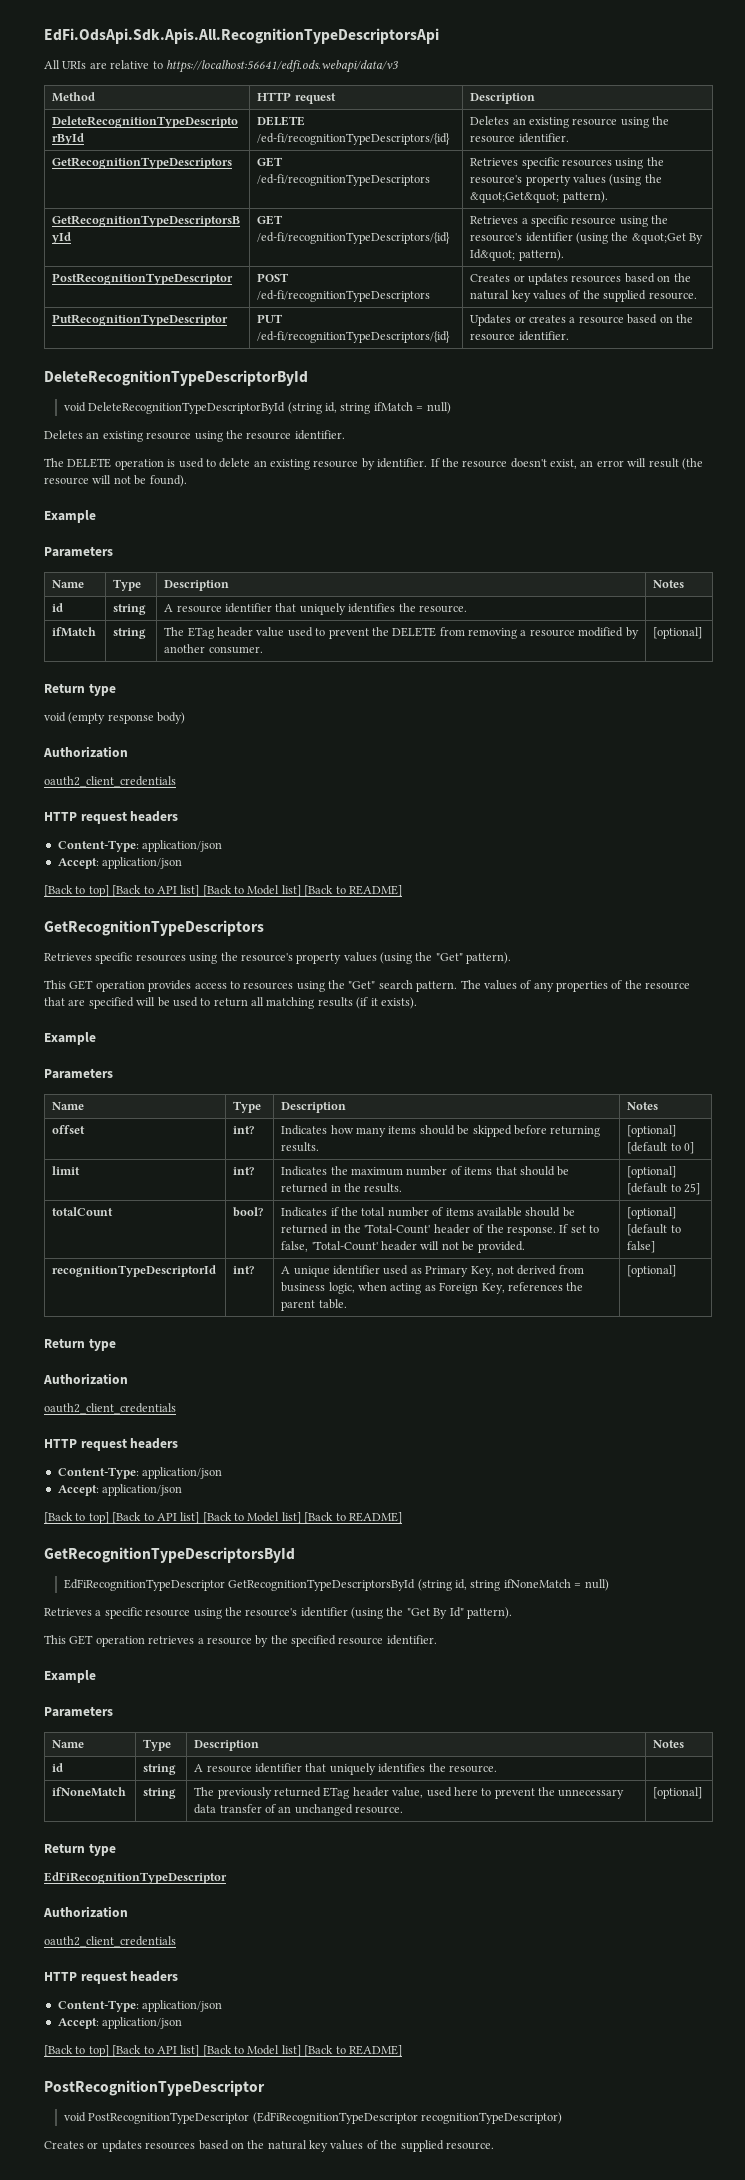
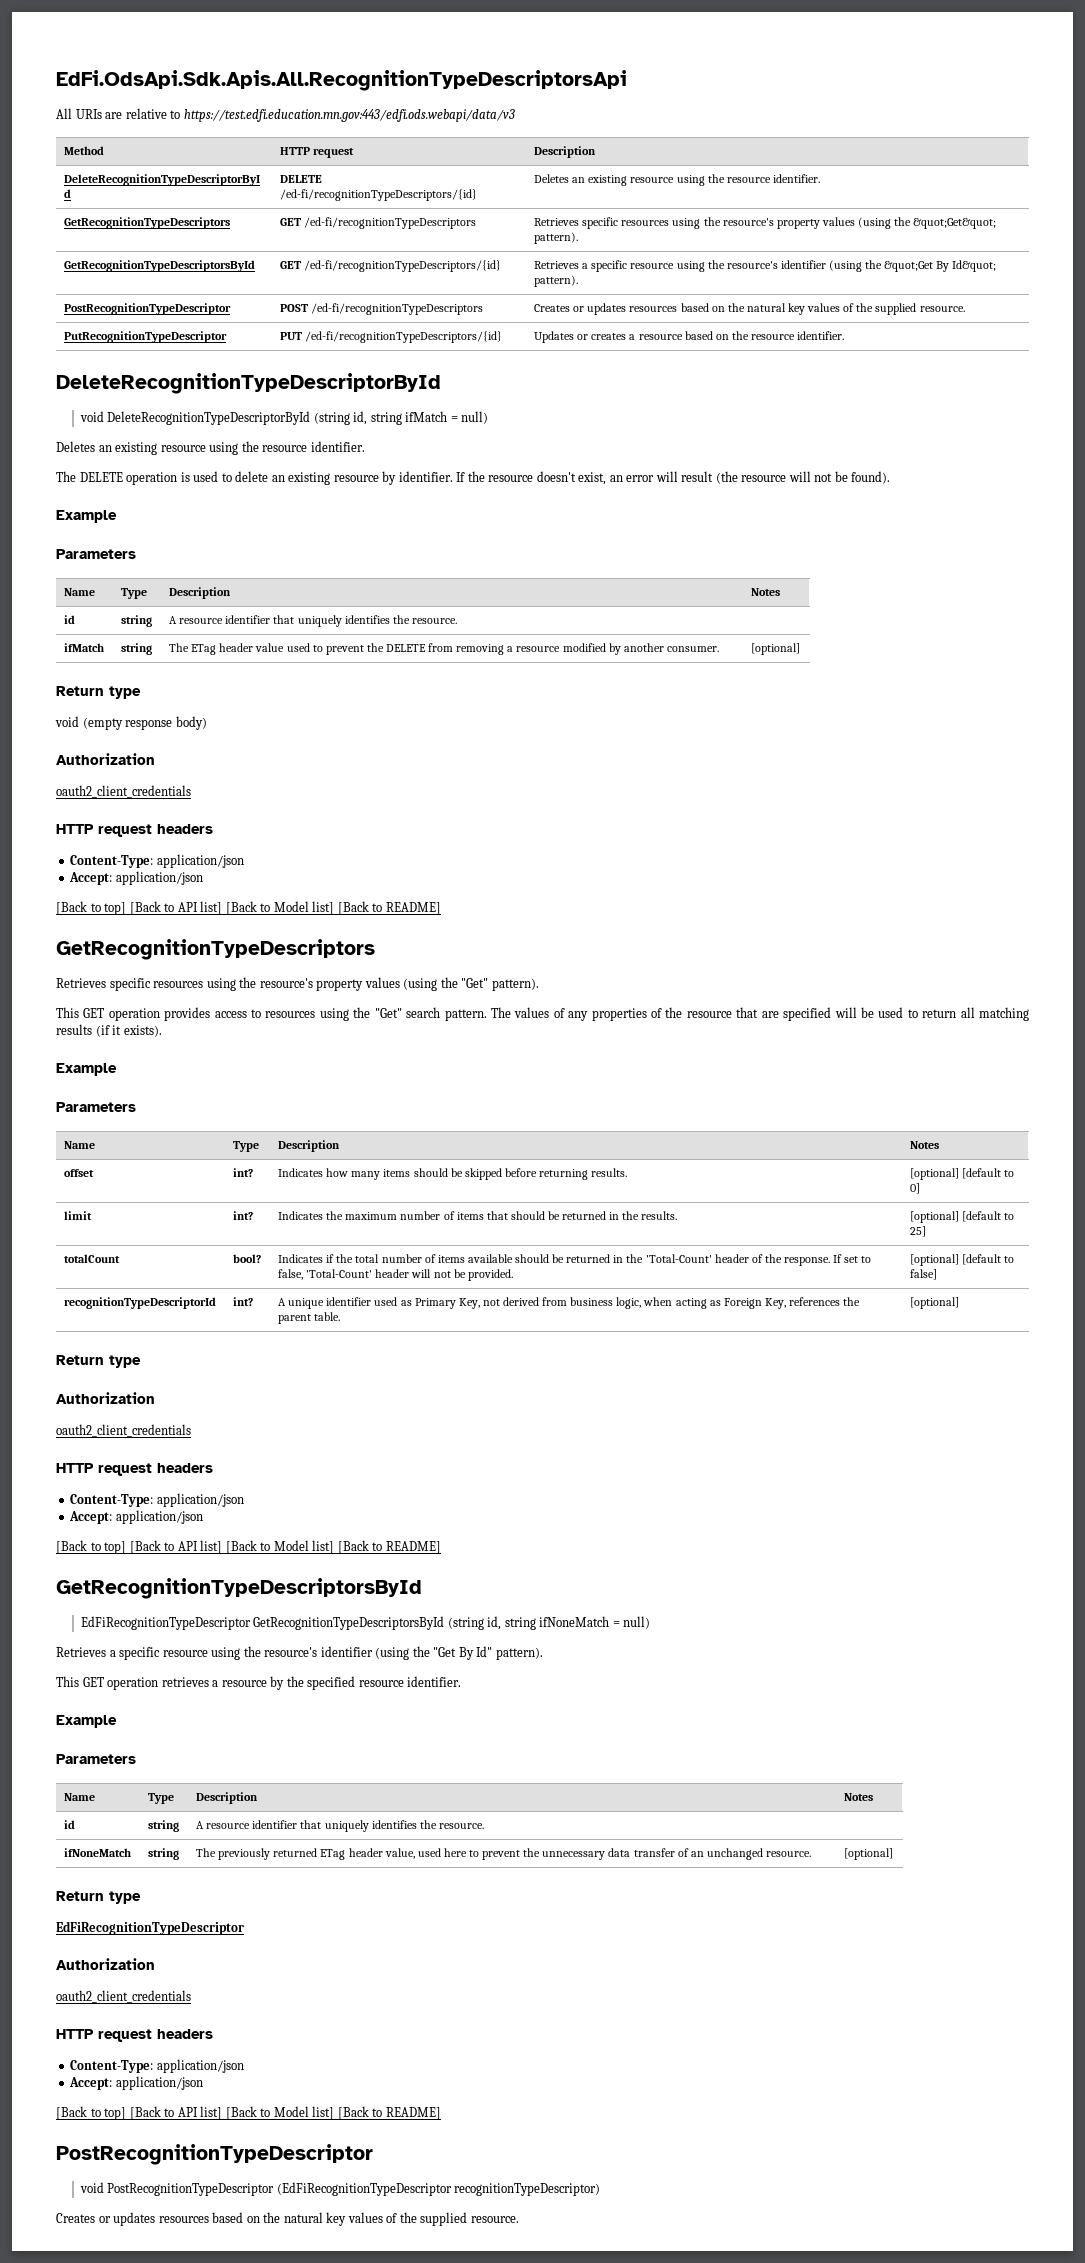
- All URIs are relative to https://localhost:56641/edfi.ods.webapi/data/v3
+ All URIs are relative to https://test.edfi.education.mn.gov:443/edfi.ods.webapi/data/v3

